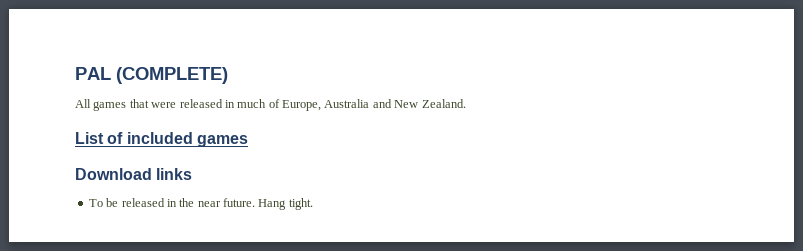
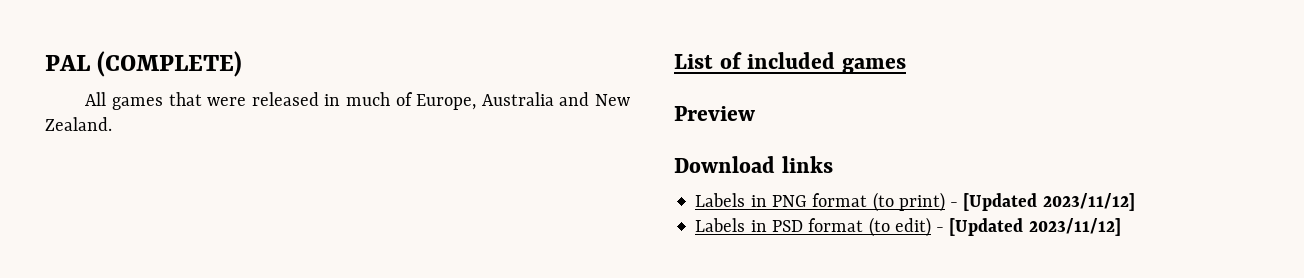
+ Preview
- To be released in the near future. Hang tight.
+ Labels in PNG format (to print) - [Updated 2023/11/12]
+ Labels in PSD format (to edit) - [Updated 2023/11/12]

